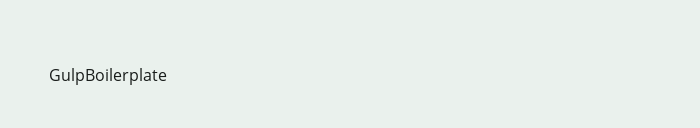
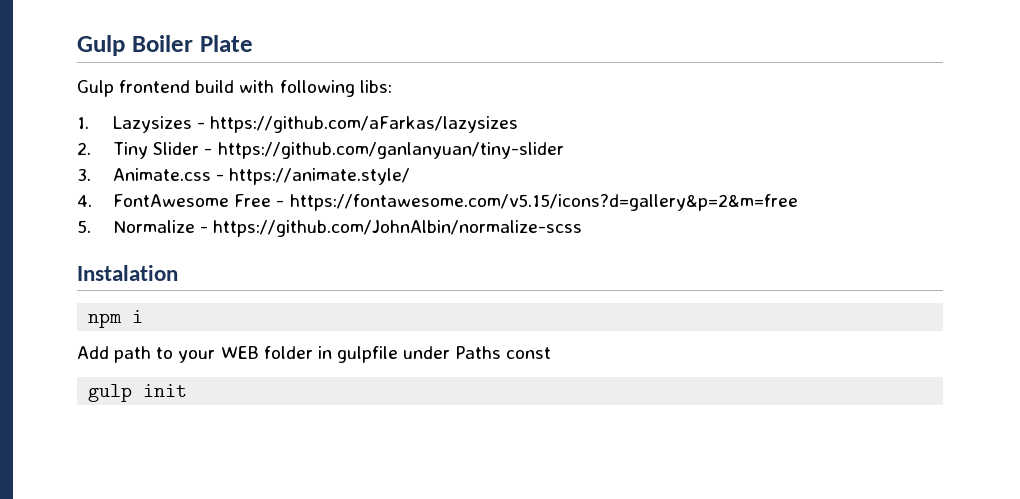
- GulpBoilerplate
+ Gulp Boiler Plate
+ Gulp frontend build with following libs:
+ 1. Lazysizes - https://github.com/aFarkas/lazysizes
+ 2. Tiny Slider - https://github.com/ganlanyuan/tiny-slider
+ 3. Animate.css - https://animate.style/
+ 4. FontAwesome Free - https://fontawesome.com/v5.15/icons?d=gallery&p=2&m=free
+ 5. Normalize - https://github.com/JohnAlbin/normalize-scss
+ Instalation
+ npm i
+ Add path to your WEB folder in gulpfile under Paths const
+ gulp init

